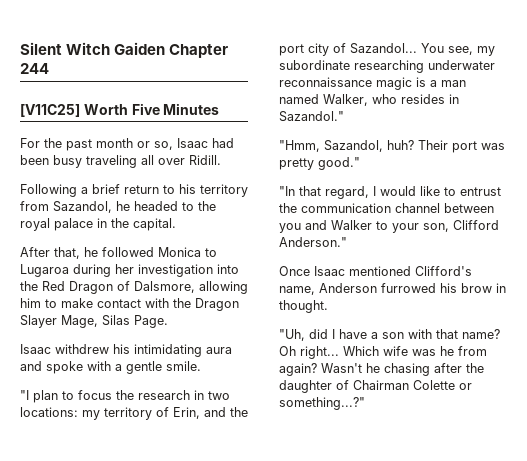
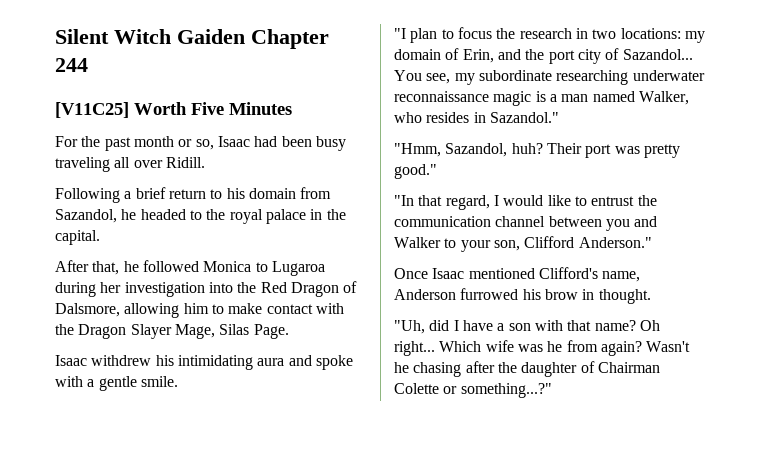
- Following a brief return to his territory from Sazandol, he headed to the royal palace in the capital.
+ Following a brief return to his domain from Sazandol, he headed to the royal palace in the capital.
- "I plan to focus the research in two locations: my territory of Erin, and the port city of Sazandol...
+ "I plan to focus the research in two locations: my domain of Erin, and the port city of Sazandol...

